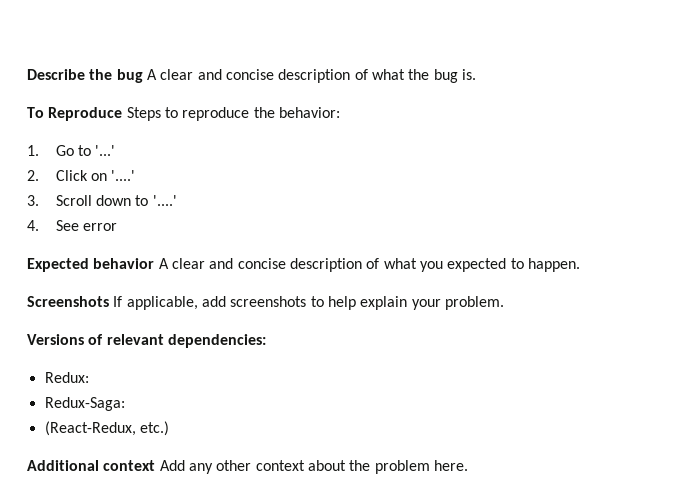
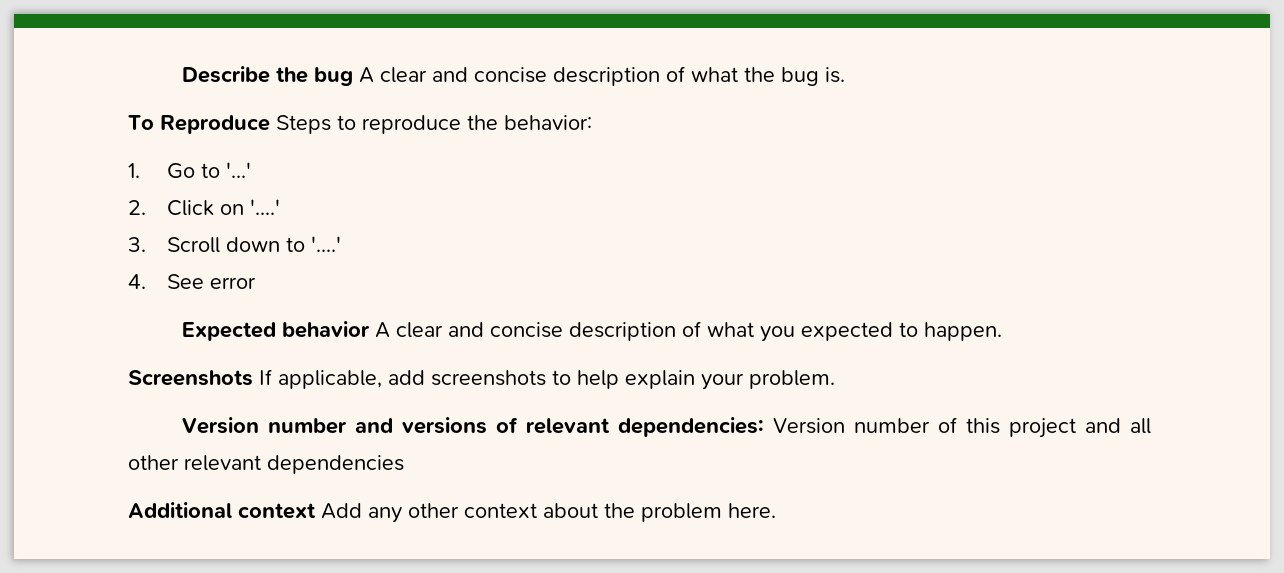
- Versions of relevant dependencies:
- Redux:
- Redux-Saga:
- (React-Redux, etc.)
+ Version number and versions of relevant dependencies: Version number of this project and all other relevant dependencies

